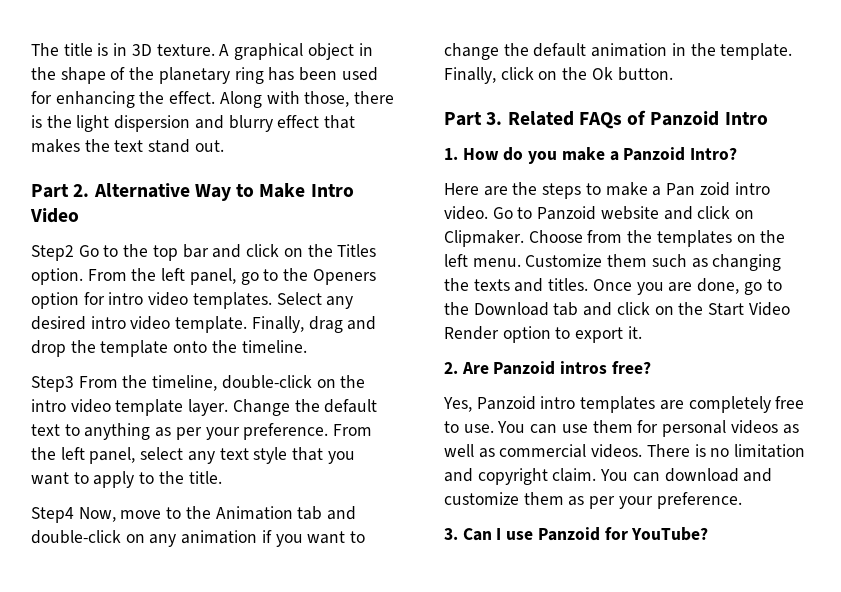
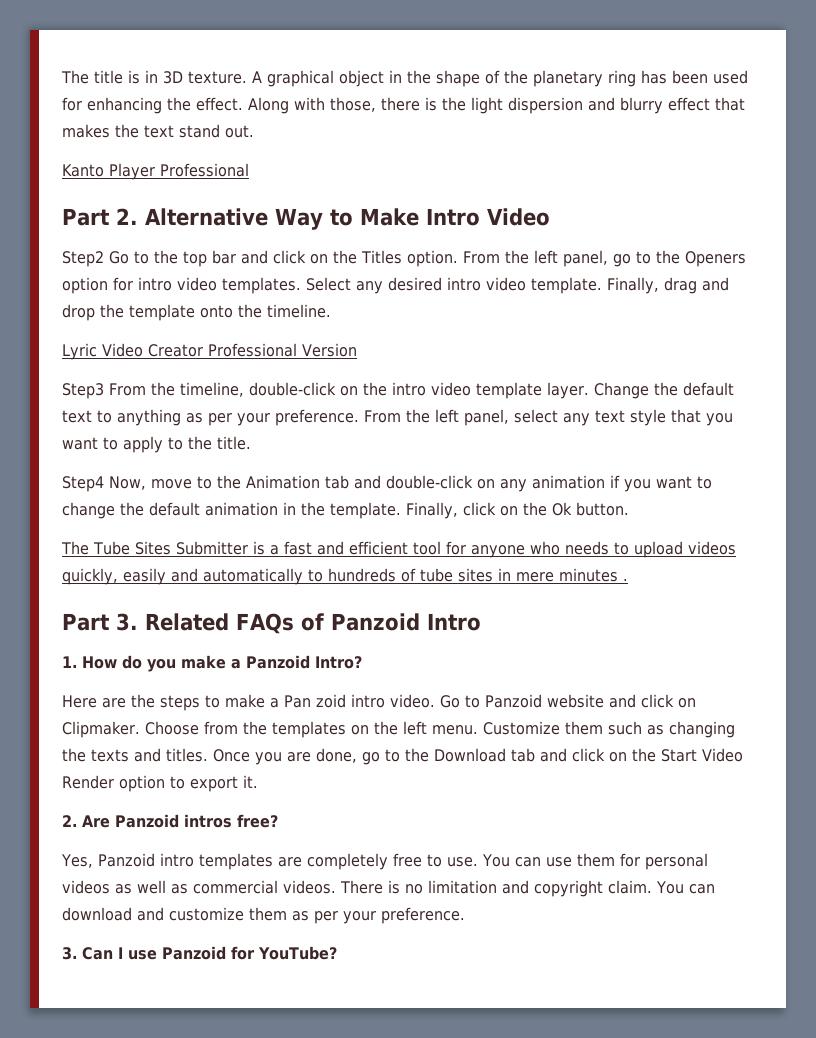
+ Kanto Player Professional
+ Lyric Video Creator Professional Version
+ The Tube Sites Submitter is a fast and efficient tool for anyone who needs to upload videos quickly, easily and automatically to hundreds of tube sites in mere minutes .

